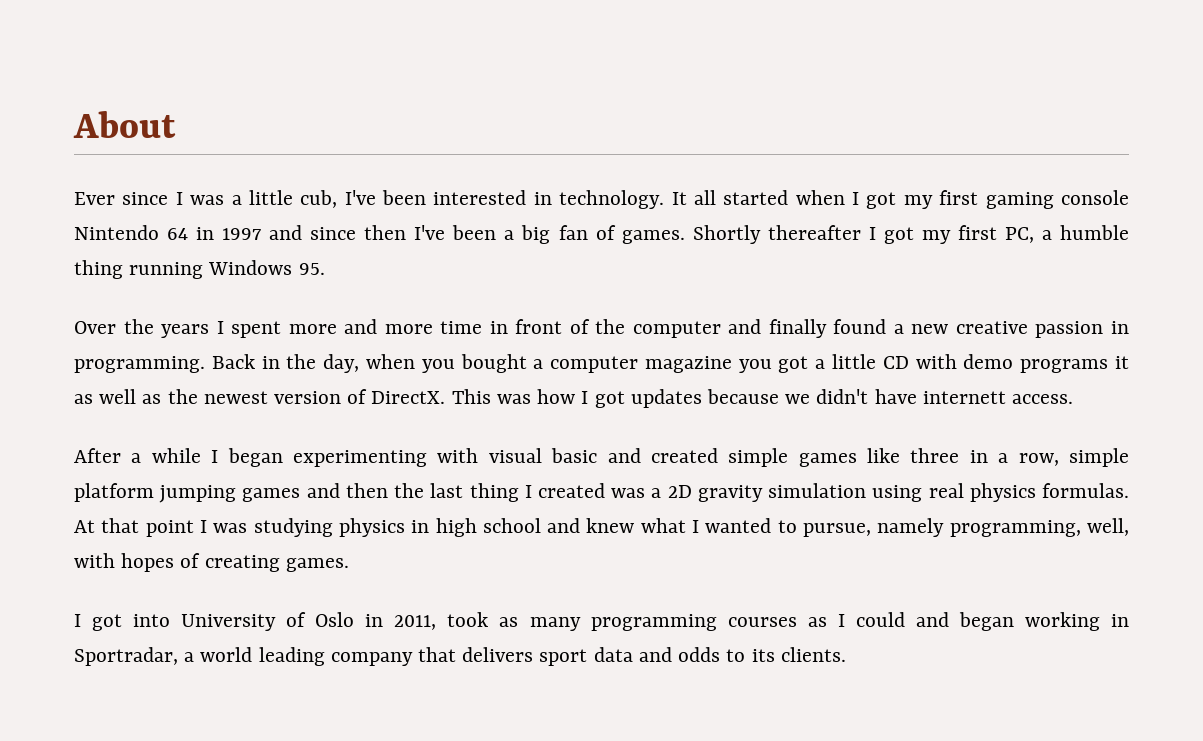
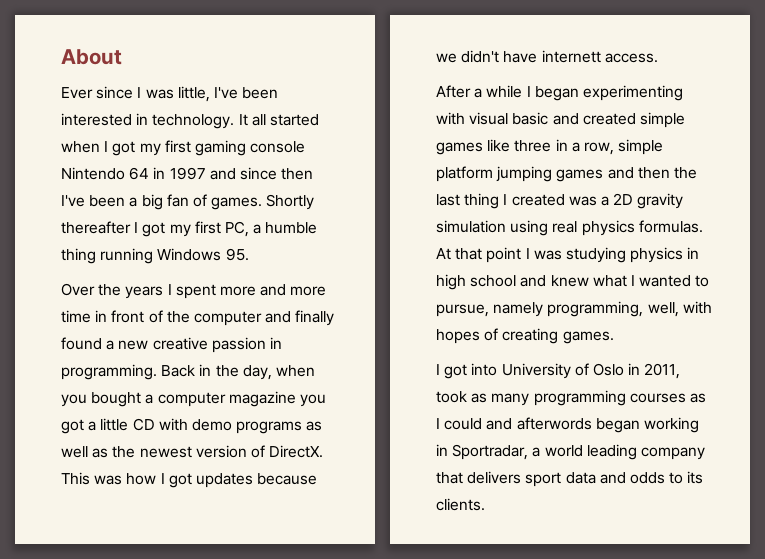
- Ever since I was a little cub, I've been interested in technology.
+ Ever since I was little, I've been interested in technology.
- Back in the day, when you bought a computer magazine you got a little CD with demo programs it as well as the newest version of DirectX.
+ Back in the day, when you bought a computer magazine you got a little CD with demo programs as well as the newest version of DirectX.
- I got into University of Oslo in 2011, took as many programming courses as I could and began working in Sportradar, a world leading company that delivers sport data and odds to its clients.
+ I got into University of Oslo in 2011, took as many programming courses as I could and afterwords began working in Sportradar, a world leading company that delivers sport data and odds to its clients.

